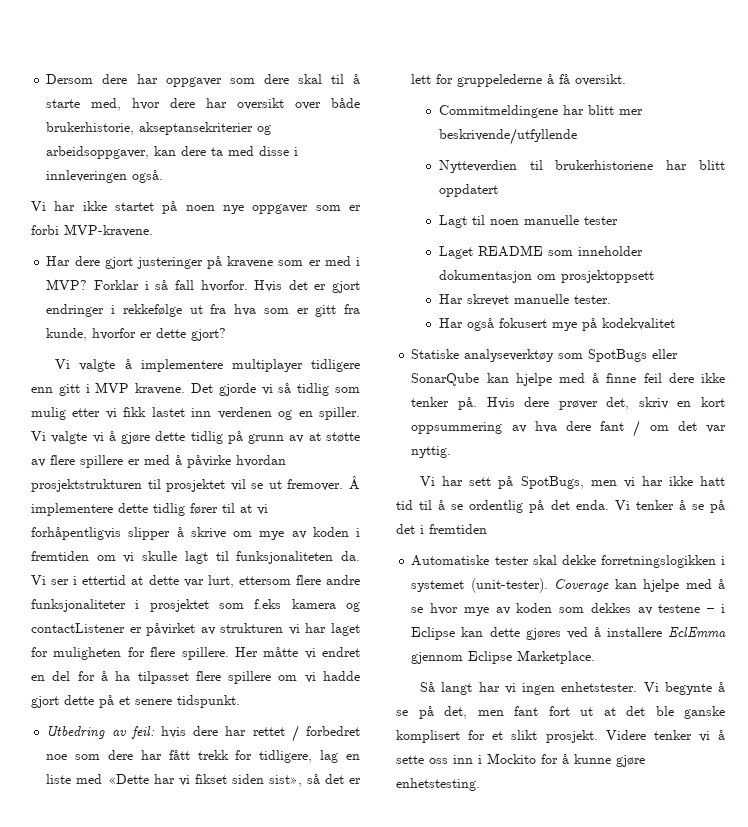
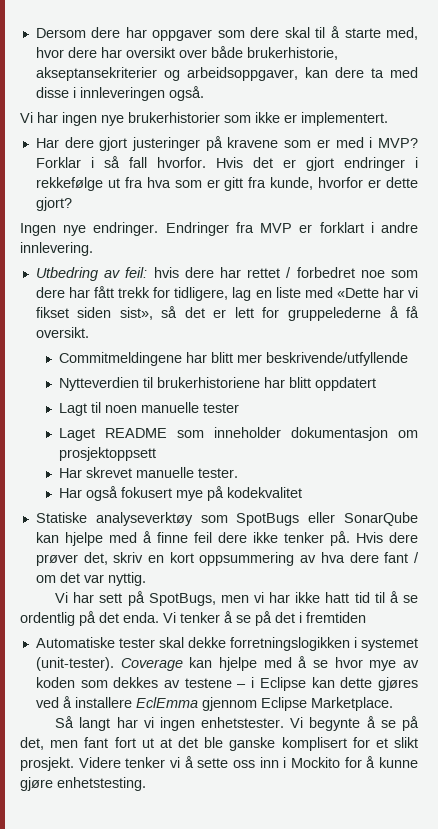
- Vi har ikke startet på noen nye oppgaver som er forbi MVP-kravene.
+ Vi har ingen nye brukerhistorier som ikke er implementert.
- Vi valgte å implementere multiplayer tidligere enn gitt i MVP kravene. Det gjorde vi så tidlig som mulig etter vi fikk lastet inn verdenen og en spiller. Vi valgte vi å gjøre dette tidlig på grunn av at støtte av flere spillere er med å påvirke hvordan prosjektstrukturen til prosjektet vil se ut fremover. Å implementere dette tidlig fører til at vi forhåpentligvis slipper å skrive om mye av koden i fremtiden om vi skulle lagt til funksjonaliteten da. Vi ser i ettertid at dette var lurt, ettersom flere andre funksjonaliteter i prosjektet som f.eks kamera og contactListener er påvirket av strukturen vi har laget for muligheten for flere spillere. Her måtte vi endret en del for å ha tilpasset flere spillere om vi hadde gjort dette på et senere tidspunkt.
+ Ingen nye endringer. Endringer fra MVP er forklart i andre innlevering.

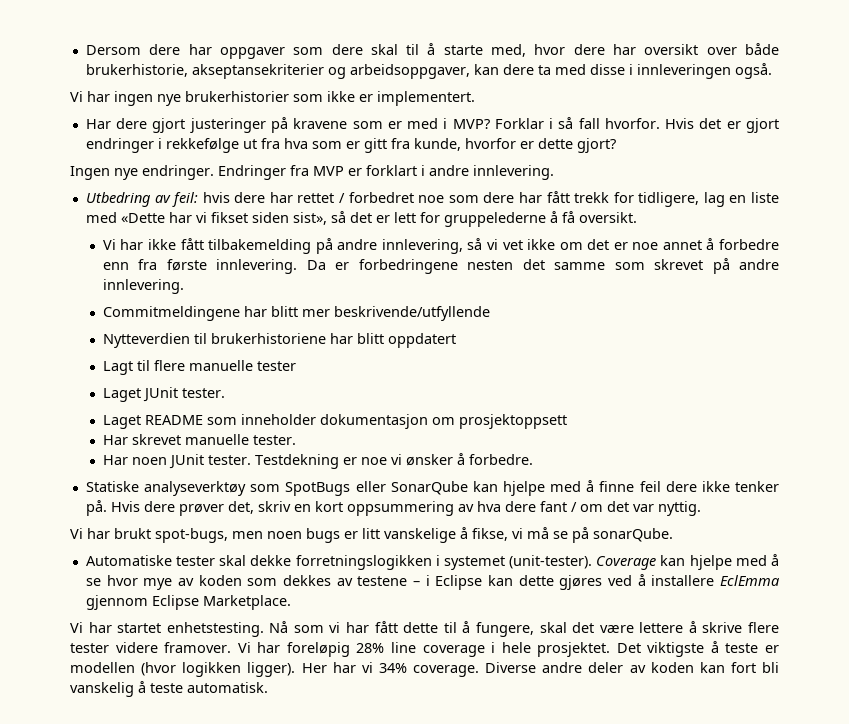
+ Vi har ikke fått tilbakemelding på andre innlevering, så vi vet ikke om det er noe annet å forbedre enn fra første innlevering. Da er forbedringene nesten det samme som skrevet på andre innlevering.
- Lagt til noen manuelle tester
+ Lagt til flere manuelle tester
+ Laget JUnit tester.
- Har også fokusert mye på kodekvalitet
+ Har noen JUnit tester. Testdekning er noe vi ønsker å forbedre.
- Vi har sett på SpotBugs, men vi har ikke hatt tid til å se ordentlig på det enda. Vi tenker å se på det i fremtiden
+ Vi har brukt spot-bugs, men noen bugs er litt vanskelige å fikse, vi må se på sonarQube.
- Så langt har vi ingen enhetstester. Vi begynte å se på det, men fant fort ut at det ble ganske komplisert for et slikt prosjekt. Videre tenker vi å sette oss inn i Mockito for å kunne gjøre enhetstesting.
+ Vi har startet enhetstesting. Nå som vi har fått dette til å fungere, skal det være lettere å skrive flere tester videre framover. Vi har foreløpig 28% line coverage i hele prosjektet. Det viktigste å teste er modellen (hvor logikken ligger). Her har vi 34% coverage. Diverse andre deler av koden kan fort bli vanskelig å teste automatisk.

